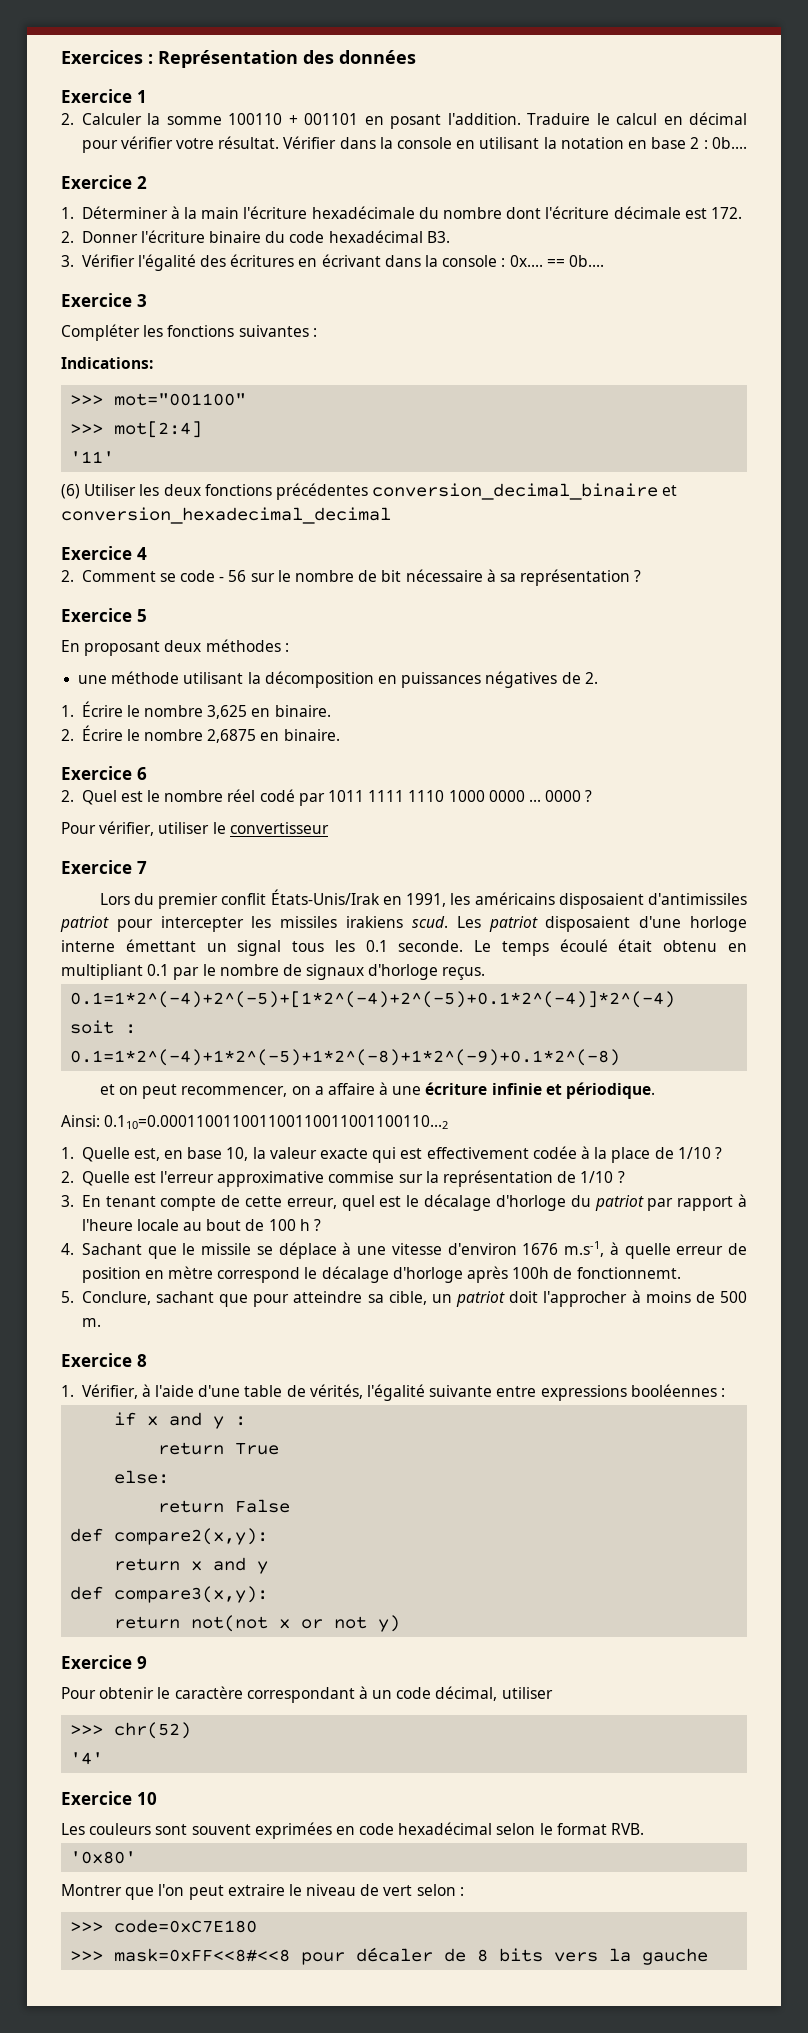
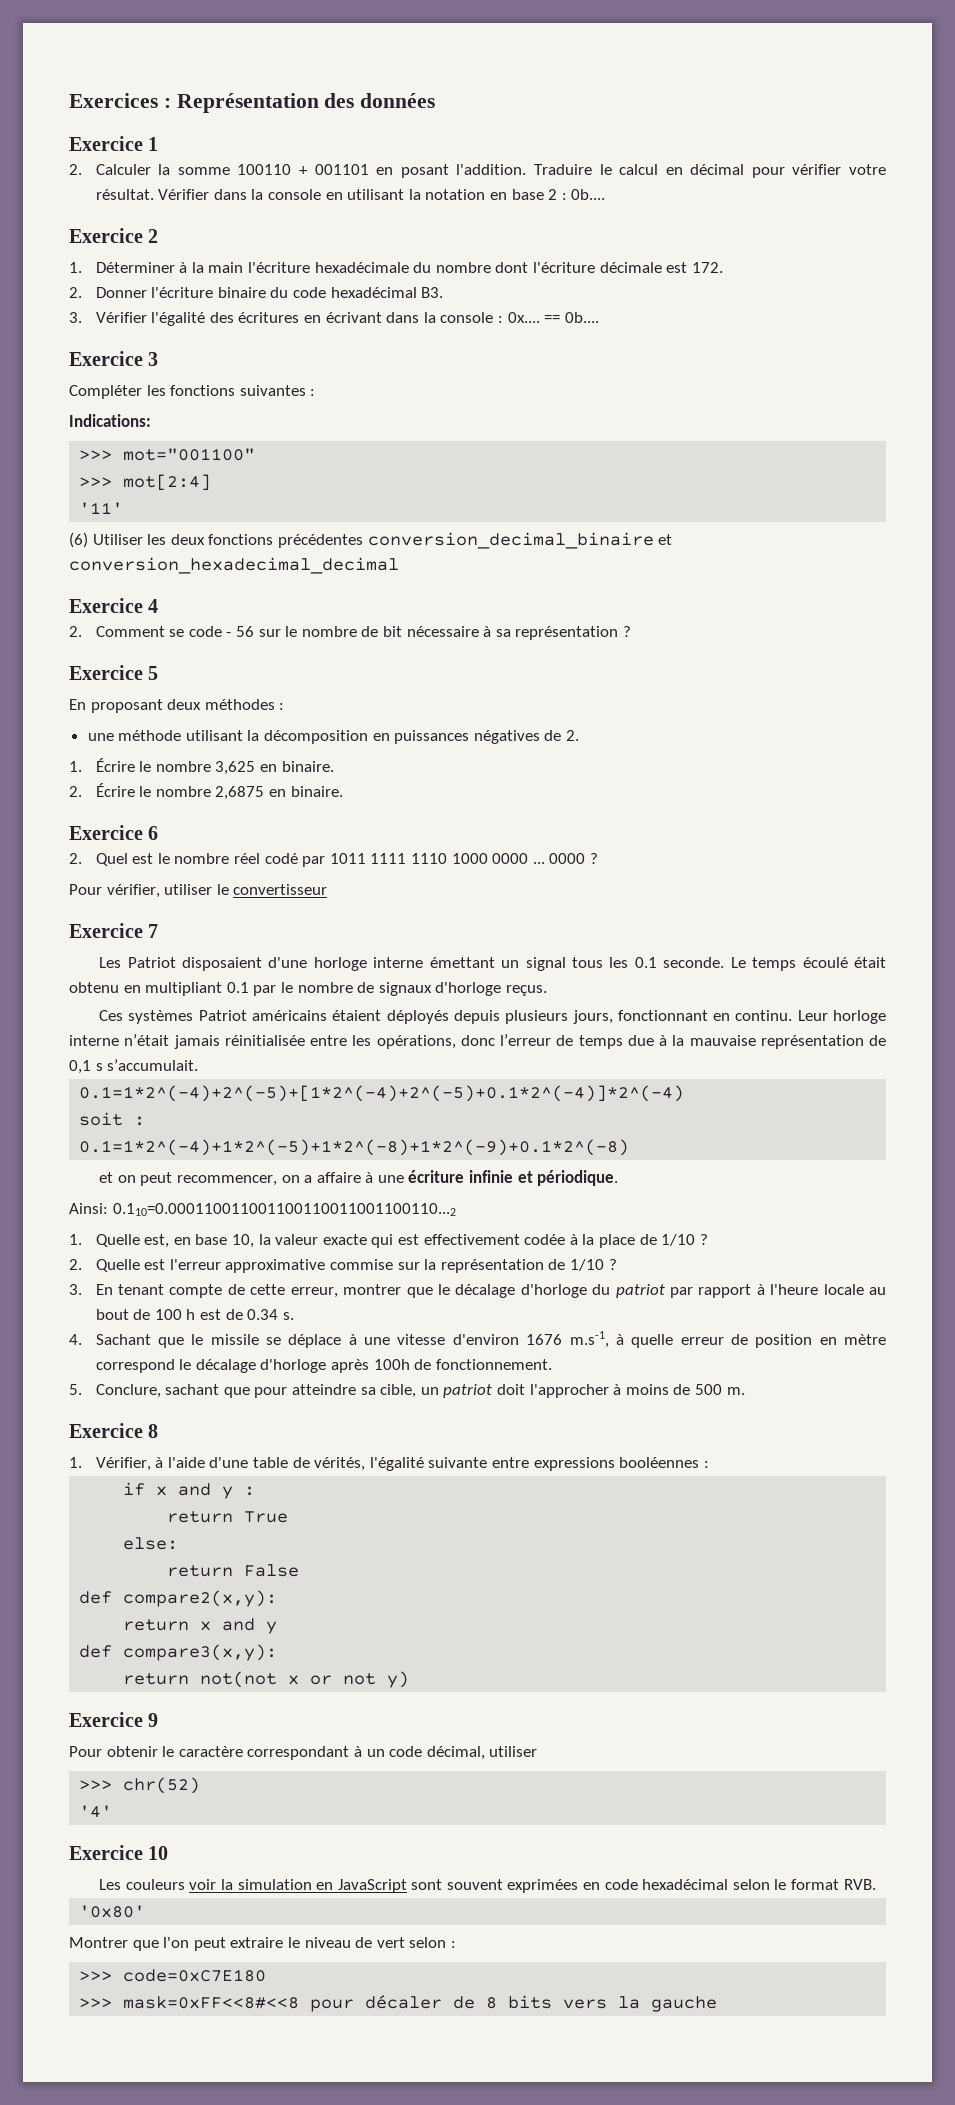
- Lors du premier conflit États-Unis/Irak en 1991, les américains disposaient d'antimissiles patriot pour intercepter les missiles irakiens scud. Les patriot disposaient d'une horloge interne émettant un signal tous les 0.1 seconde.
+ Les Patriot disposaient d'une horloge interne émettant un signal tous les 0.1 seconde.
+ Ces systèmes Patriot américains étaient déployés depuis plusieurs jours, fonctionnant en continu. Leur horloge interne n’était jamais réinitialisée entre les opérations, donc l’erreur de temps due à la mauvaise représentation de 0,1 s s’accumulait.
- 3. En tenant compte de cette erreur, quel est le décalage d'horloge du patriot par rapport à l'heure locale au bout de 100 h ?
+ 3. En tenant compte de cette erreur, montrer que le décalage d'horloge du patriot par rapport à l'heure locale au bout de 100 h est de 0.34 s.
- 4. Sachant que le missile se déplace à une vitesse d'environ 1676 m.s-1, à quelle erreur de position en mètre correspond le décalage d'horloge après 100h de fonctionnemt.
+ 4. Sachant que le missile se déplace à une vitesse d'environ 1676 m.s-1, à quelle erreur de position en mètre correspond le décalage d'horloge après 100h de fonctionnement.
- Les couleurs sont souvent exprimées en code hexadécimal selon le format RVB.
+ Les couleurs voir la simulation en JavaScript sont souvent exprimées en code hexadécimal selon le format RVB.

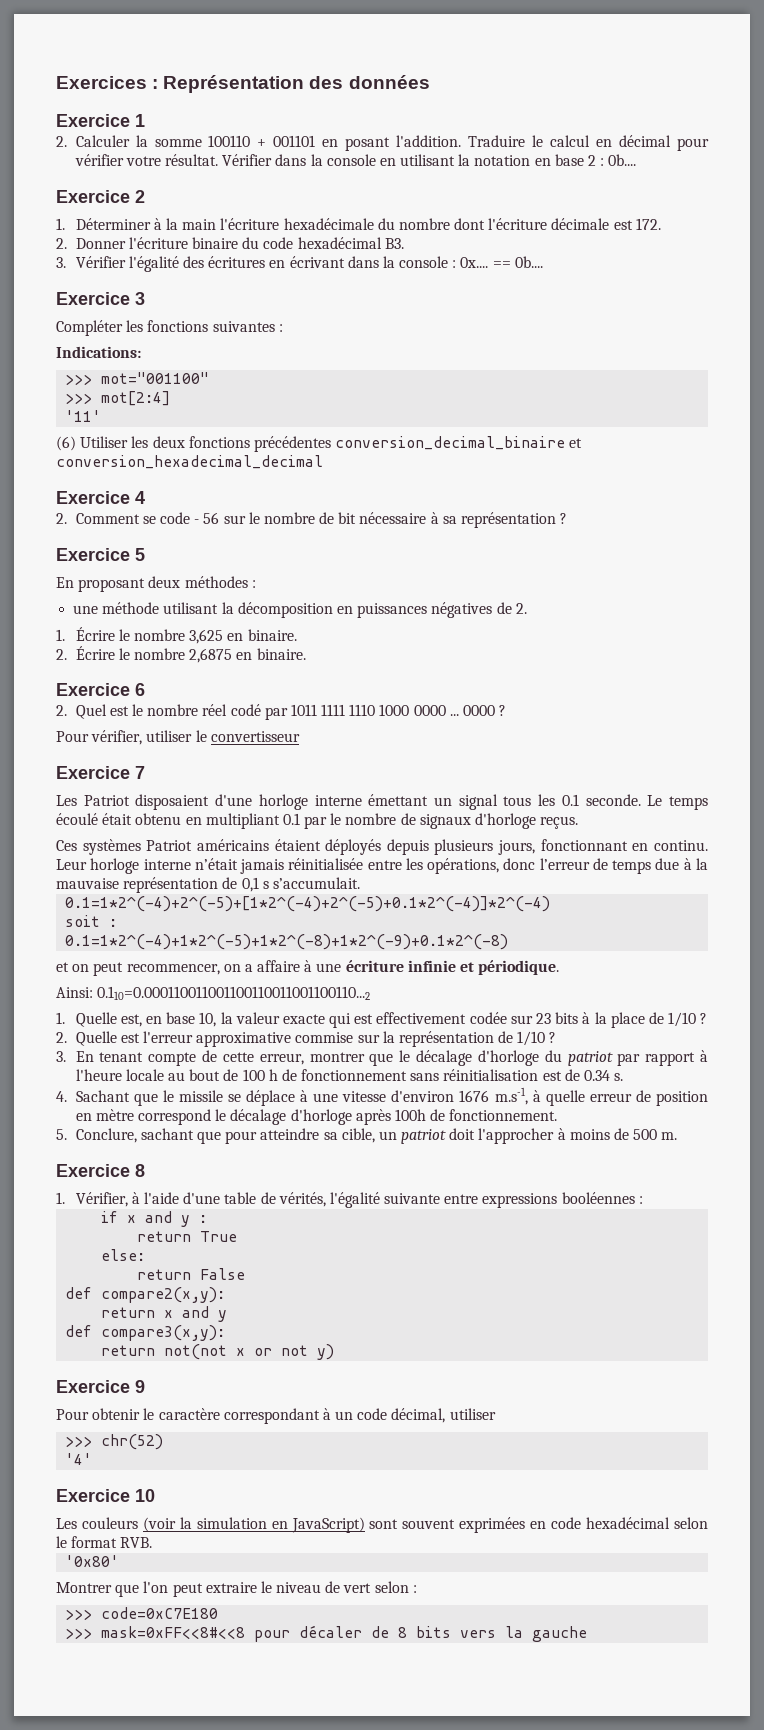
- 1. Quelle est, en base 10, la valeur exacte qui est effectivement codée à la place de 1/10 ?
+ 1. Quelle est, en base 10, la valeur exacte qui est effectivement codée sur 23 bits à la place de 1/10 ?
- 3. En tenant compte de cette erreur, montrer que le décalage d'horloge du patriot par rapport à l'heure locale au bout de 100 h est de 0.34 s.
+ 3. En tenant compte de cette erreur, montrer que le décalage d'horloge du patriot par rapport à l'heure locale au bout de 100 h de fonctionnement sans réinitialisation est de 0.34 s.
- Les couleurs voir la simulation en JavaScript sont souvent exprimées en code hexadécimal selon le format RVB.
+ Les couleurs (voir la simulation en JavaScript) sont souvent exprimées en code hexadécimal selon le format RVB.

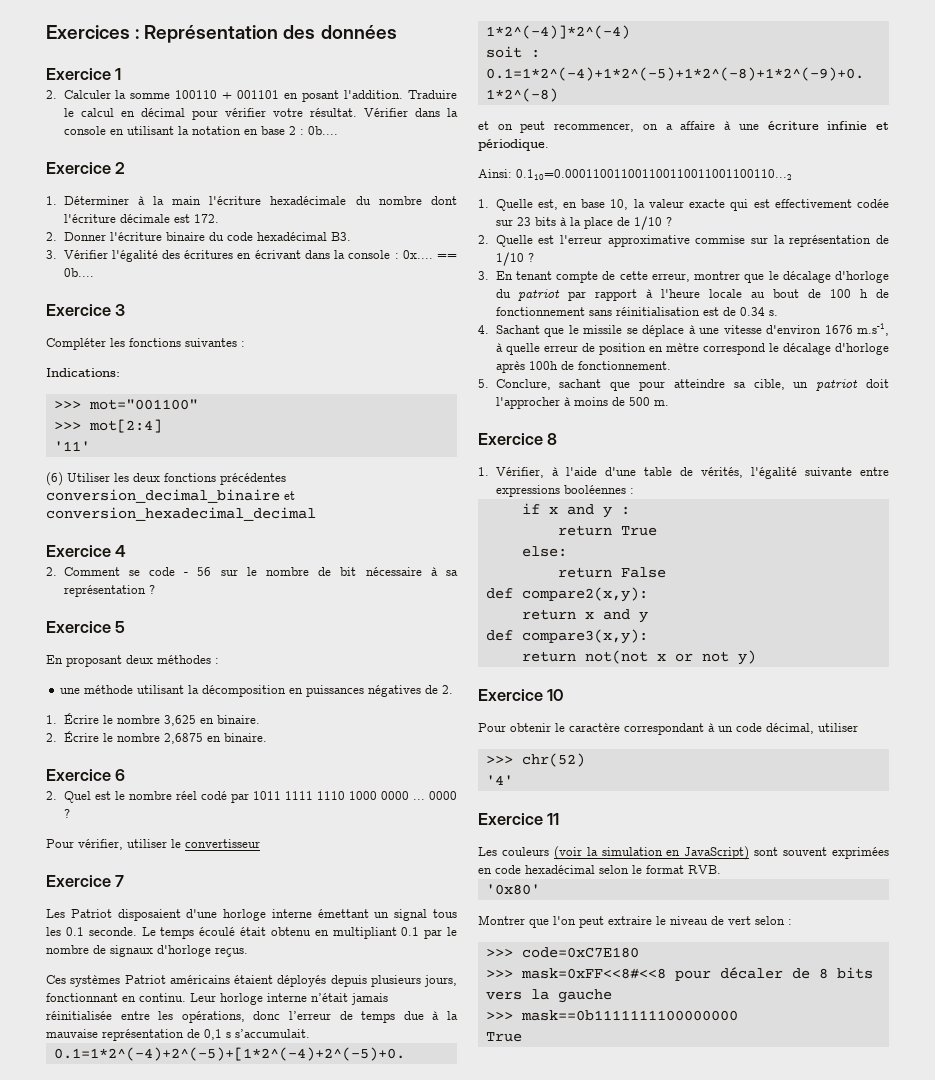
- Exercice 9
+ Exercice 10
- Exercice 10
+ Exercice 11
+ >>> mask==0b1111111100000000
+ True

